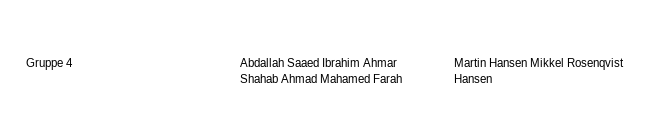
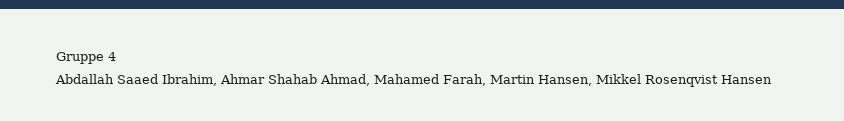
- Abdallah Saaed Ibrahim Ahmar Shahab Ahmad Mahamed Farah Martin Hansen Mikkel Rosenqvist Hansen
+ Abdallah Saaed Ibrahim, Ahmar Shahab Ahmad, Mahamed Farah, Martin Hansen, Mikkel Rosenqvist Hansen

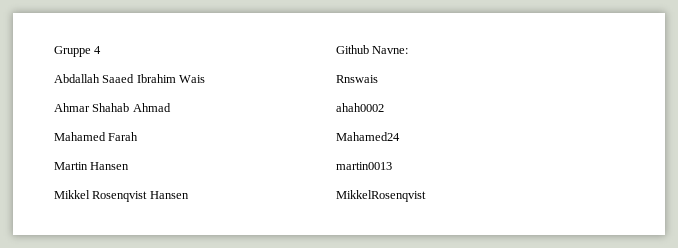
- Abdallah Saaed Ibrahim, Ahmar Shahab Ahmad, Mahamed Farah, Martin Hansen, Mikkel Rosenqvist Hansen
+ Abdallah Saaed Ibrahim Wais
+ Ahmar Shahab Ahmad
+ Mahamed Farah
+ Martin Hansen
+ Mikkel Rosenqvist Hansen
+ Github Navne:
+ Rnswais
+ ahah0002
+ Mahamed24
+ martin0013
+ MikkelRosenqvist

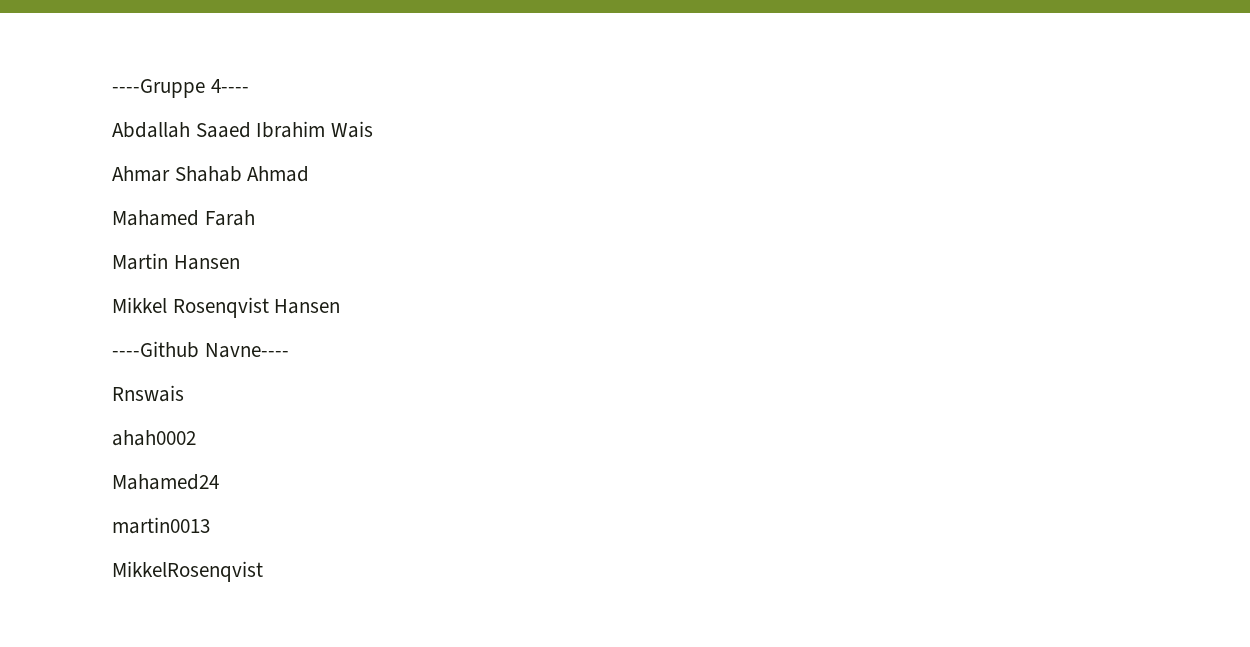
- Gruppe 4
+ ----Gruppe 4----
- Github Navne:
+ ----Github Navne----

